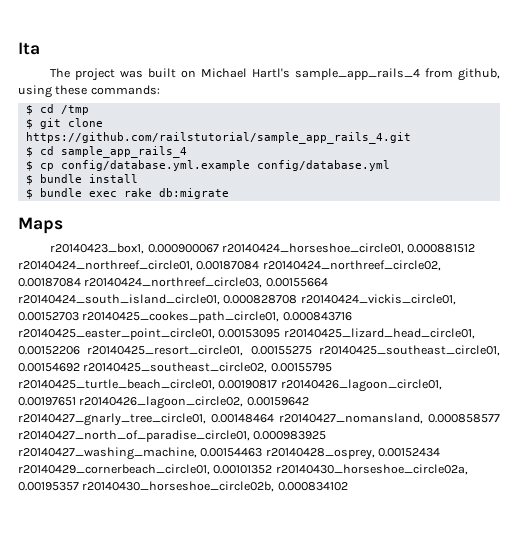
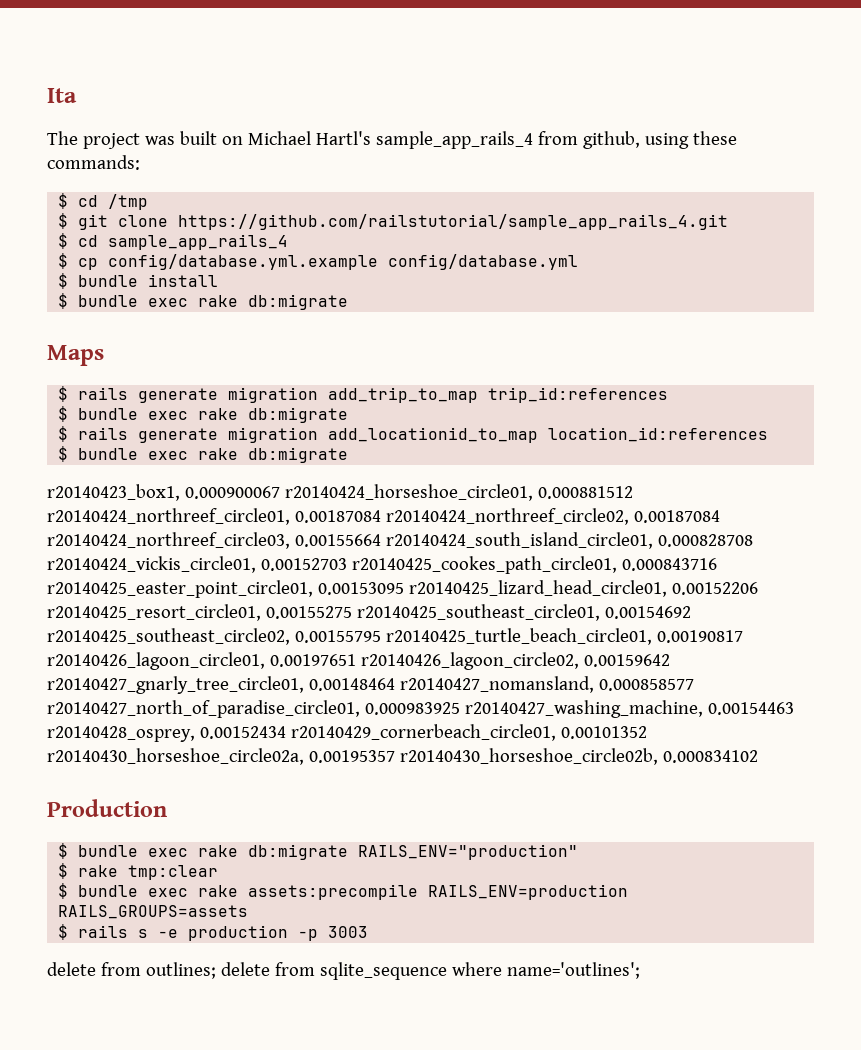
+ $ rails generate migration add_trip_to_map trip_id:references
+ $ bundle exec rake db:migrate
+ $ rails generate migration add_locationid_to_map location_id:references
+ $ bundle exec rake db:migrate
+ Production
+ $ bundle exec rake db:migrate RAILS_ENV="production"
+ $ rake tmp:clear
+ $ bundle exec rake assets:precompile RAILS_ENV=production RAILS_GROUPS=assets
+ $ rails s -e production -p 3003
+ delete from outlines; delete from sqlite_sequence where name='outlines';

